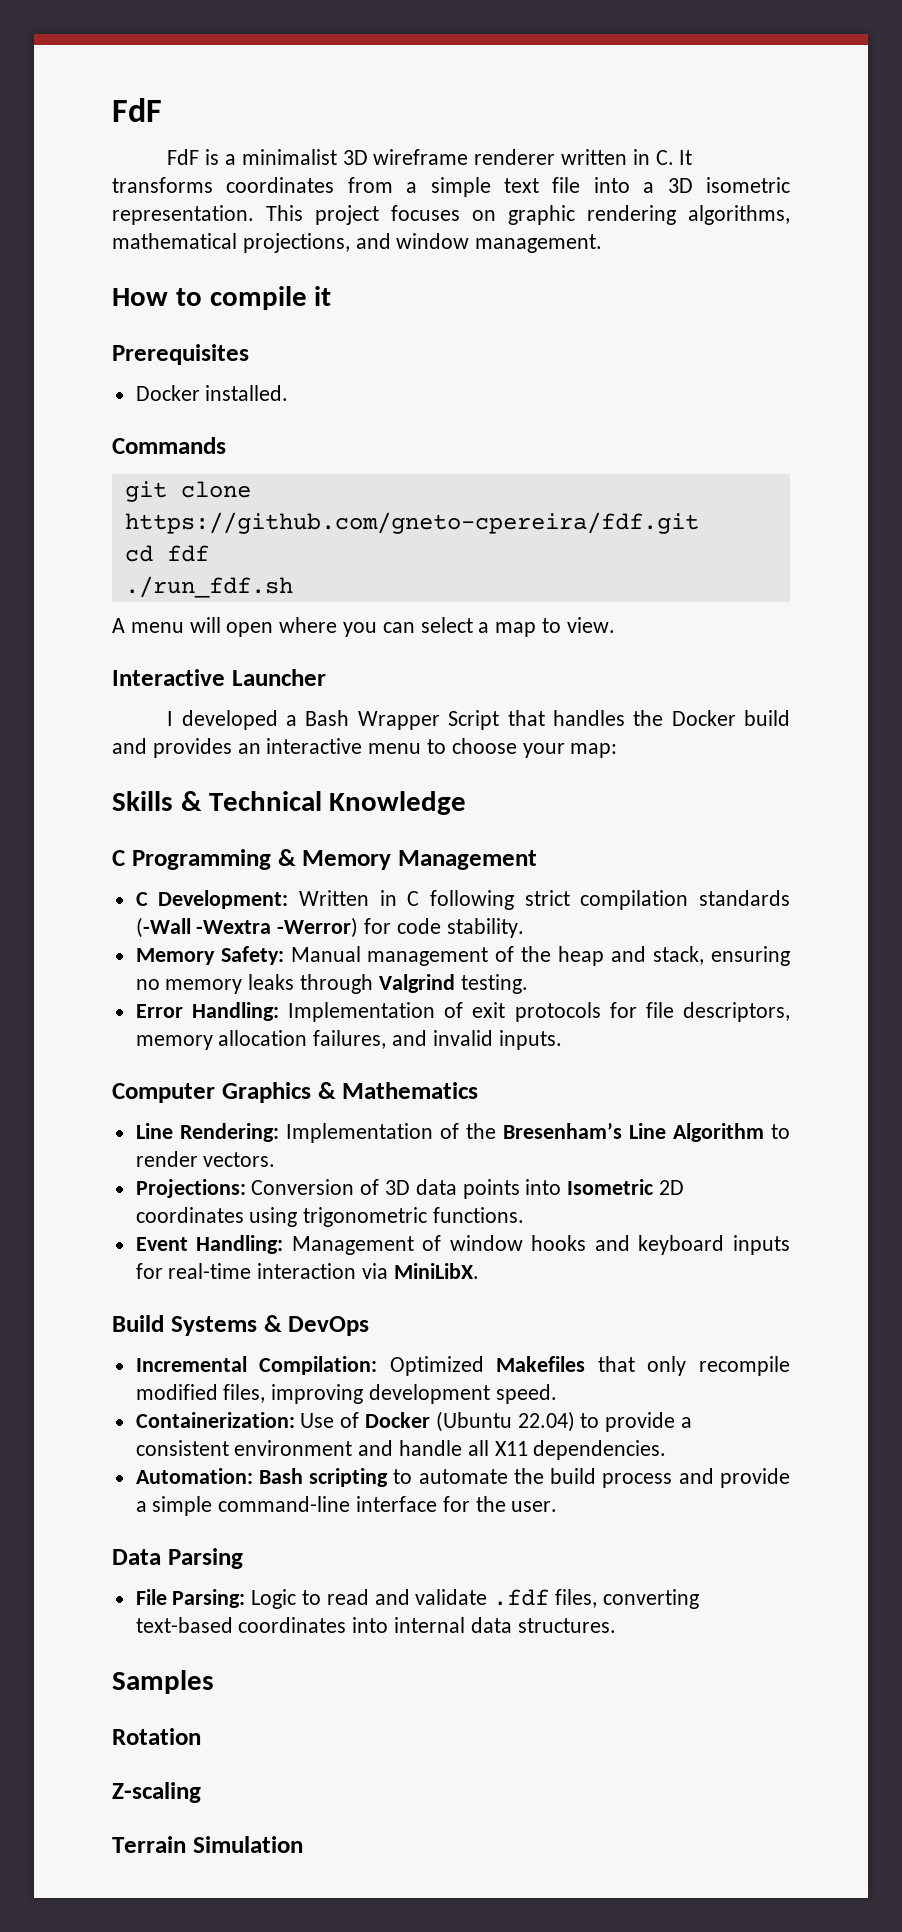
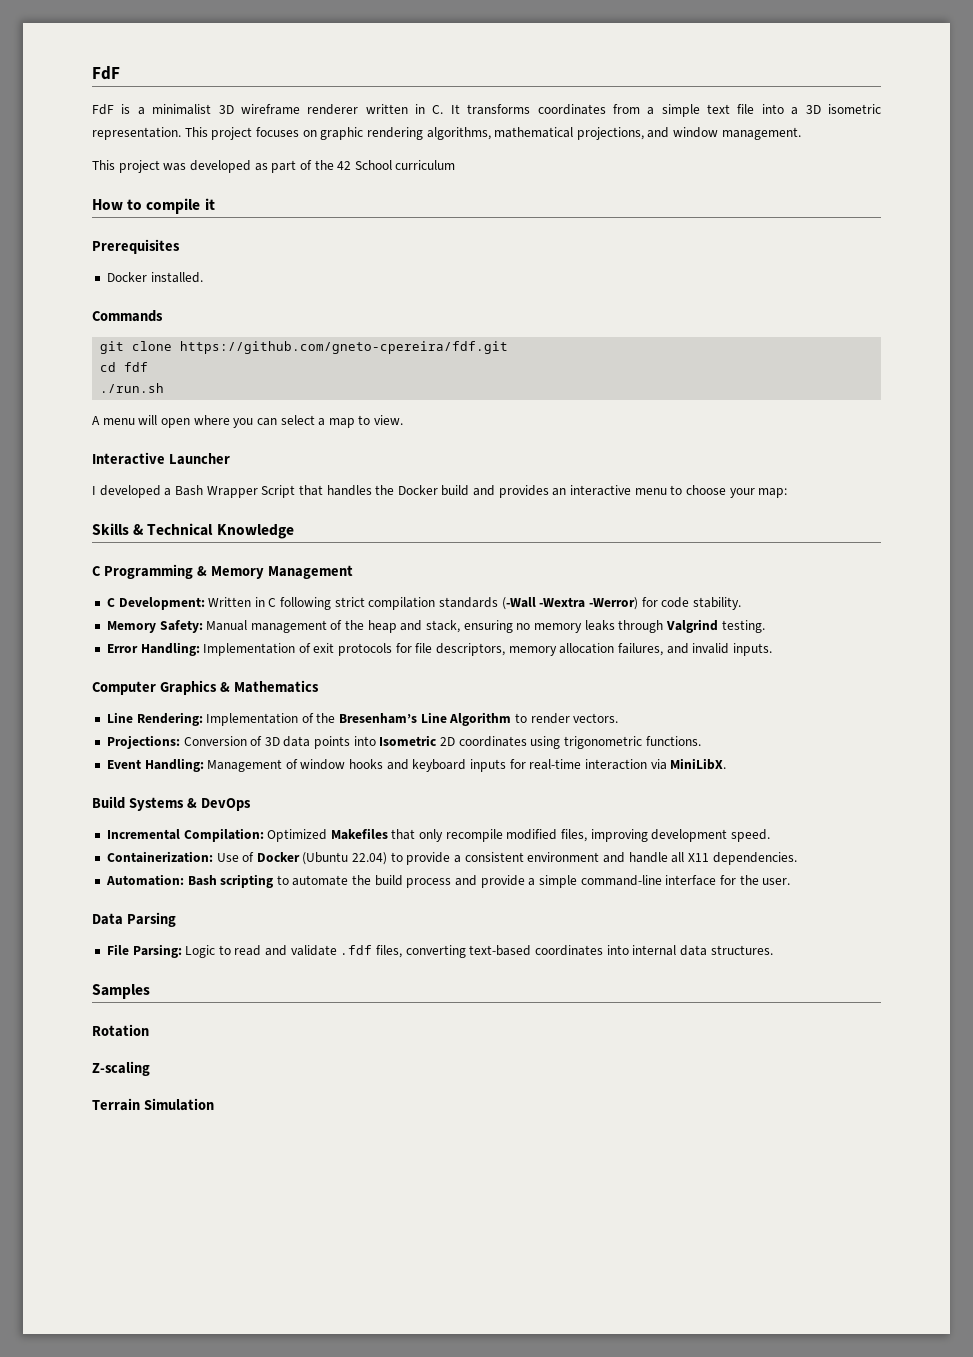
+ This project was developed as part of the 42 School curriculum
- ./run_fdf.sh
+ ./run.sh

